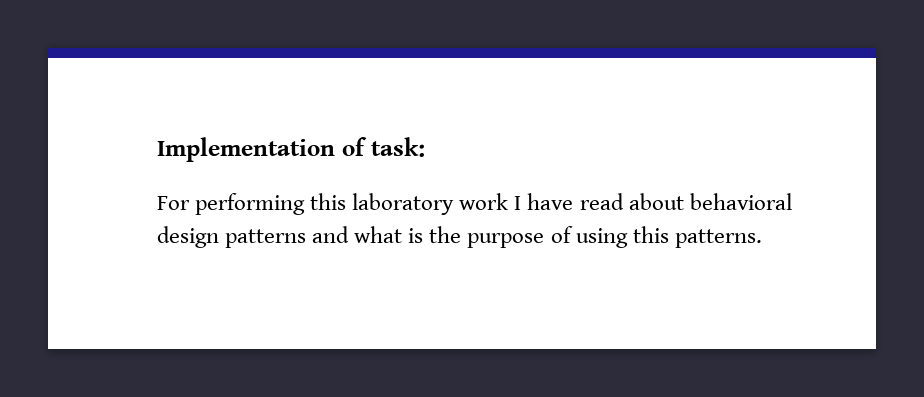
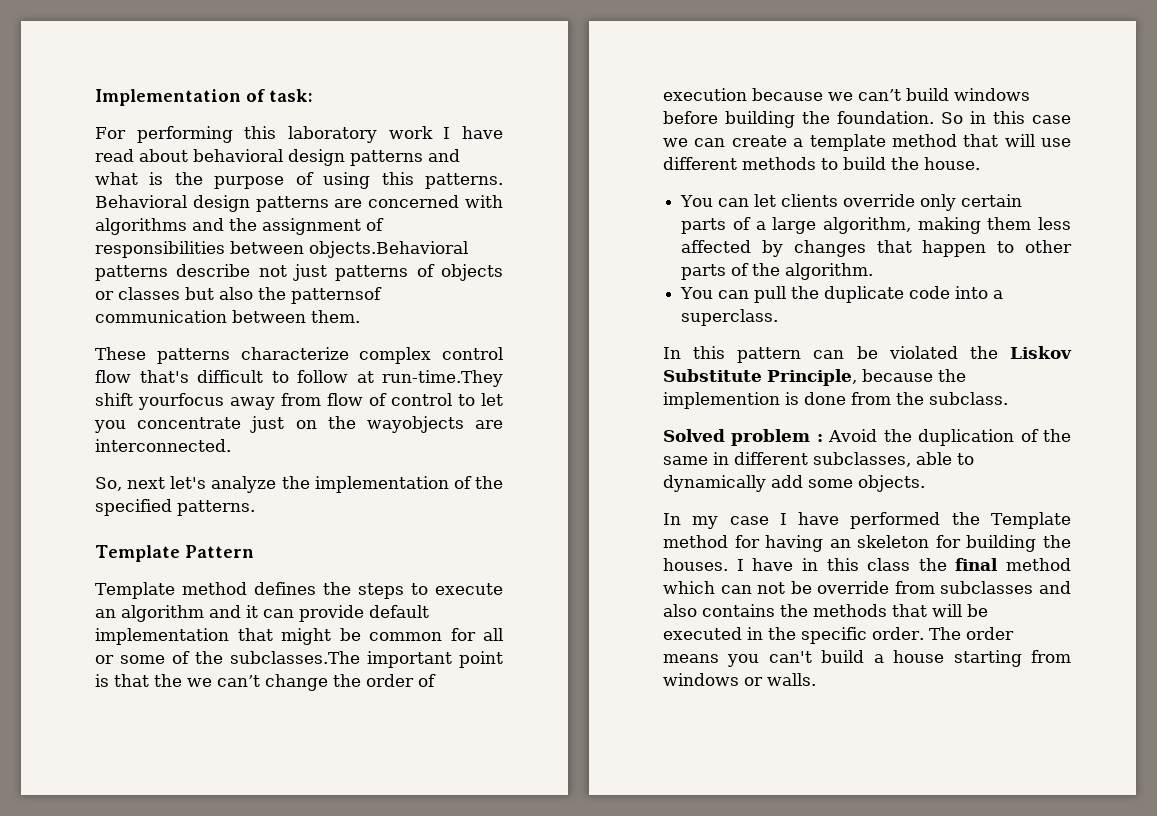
+ Behavioral design patterns are concerned with algorithms and the assignment of responsibilities between objects.Behavioral patterns describe not just patterns of objects or classes but also the patternsof communication between them.
+ These patterns characterize complex control flow that's difficult to follow at run-time.They shift yourfocus away from flow of control to let you concentrate just on the wayobjects are interconnected.
+ So, next let's analyze the implementation of the specified patterns.
+ Template Pattern
+ Template method defines the steps to execute an algorithm and it can provide default implementation that might be common for all or some of the subclasses.The important point is that the we can’t change the order of execution because we can’t build windows before building the foundation. So in this case we can create a template method that will use different methods to build the house.
+ You can let clients override only certain parts of a large algorithm, making them less affected by changes that happen to other parts of the algorithm.
+ You can pull the duplicate code into a superclass.
+ In this pattern can be violated the Liskov Substitute Principle, because the implemention is done from the subclass.
+ Solved problem : Avoid the duplication of the same in different subclasses, able to dynamically add some objects.
+ In my case I have performed the Template method for having an skeleton for building the houses. I have in this class the final method which can not be override from subclasses and also contains the methods that will be executed in the specific order. The order means you can't build a house starting from windows or walls.

